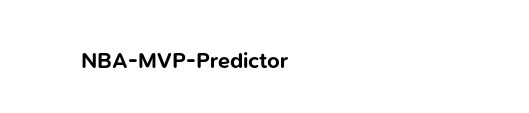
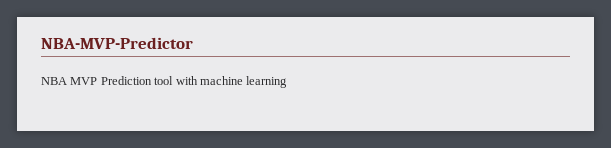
+ NBA MVP Prediction tool with machine learning

